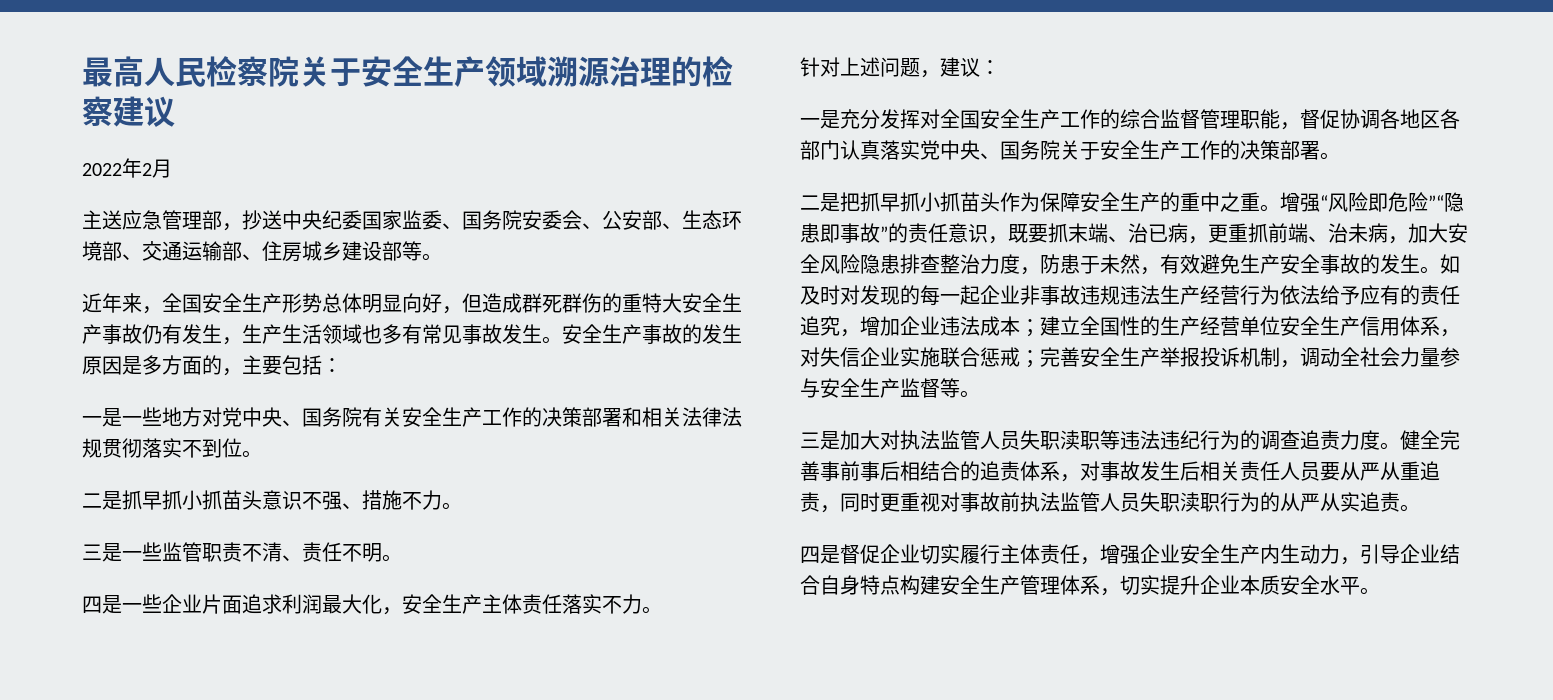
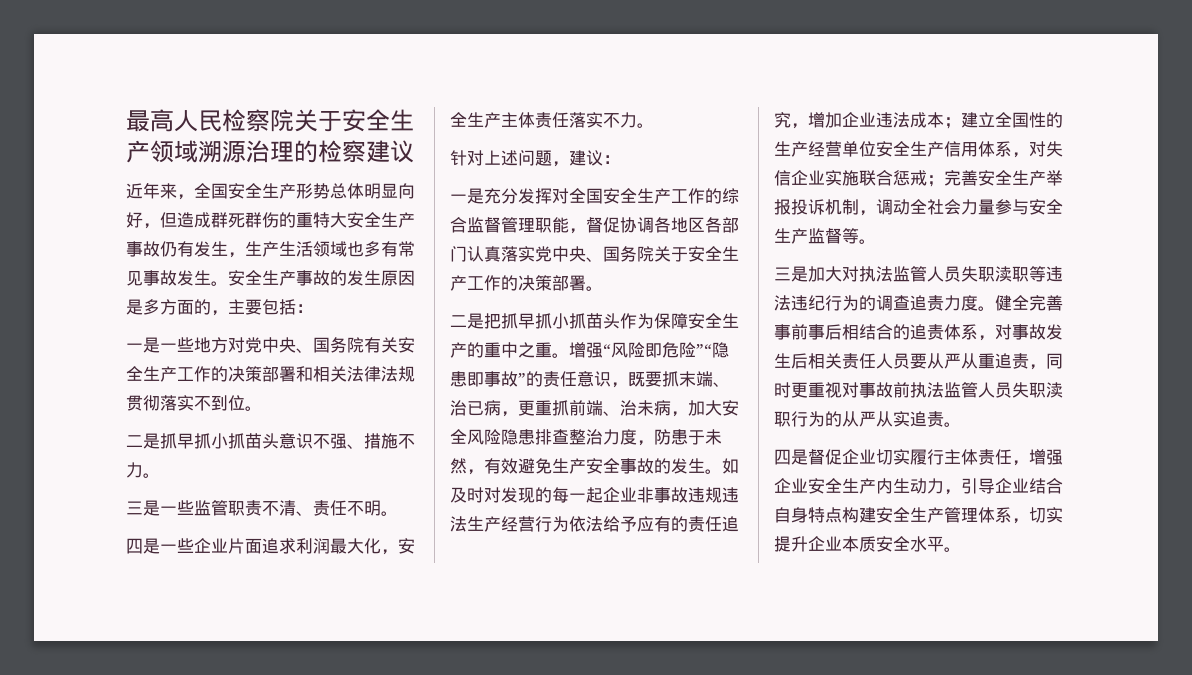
- 2022年2月
- 主送应急管理部，抄送中央纪委国家监委、国务院安委会、公安部、生态环境部、交通运输部、住房城乡建设部等。

